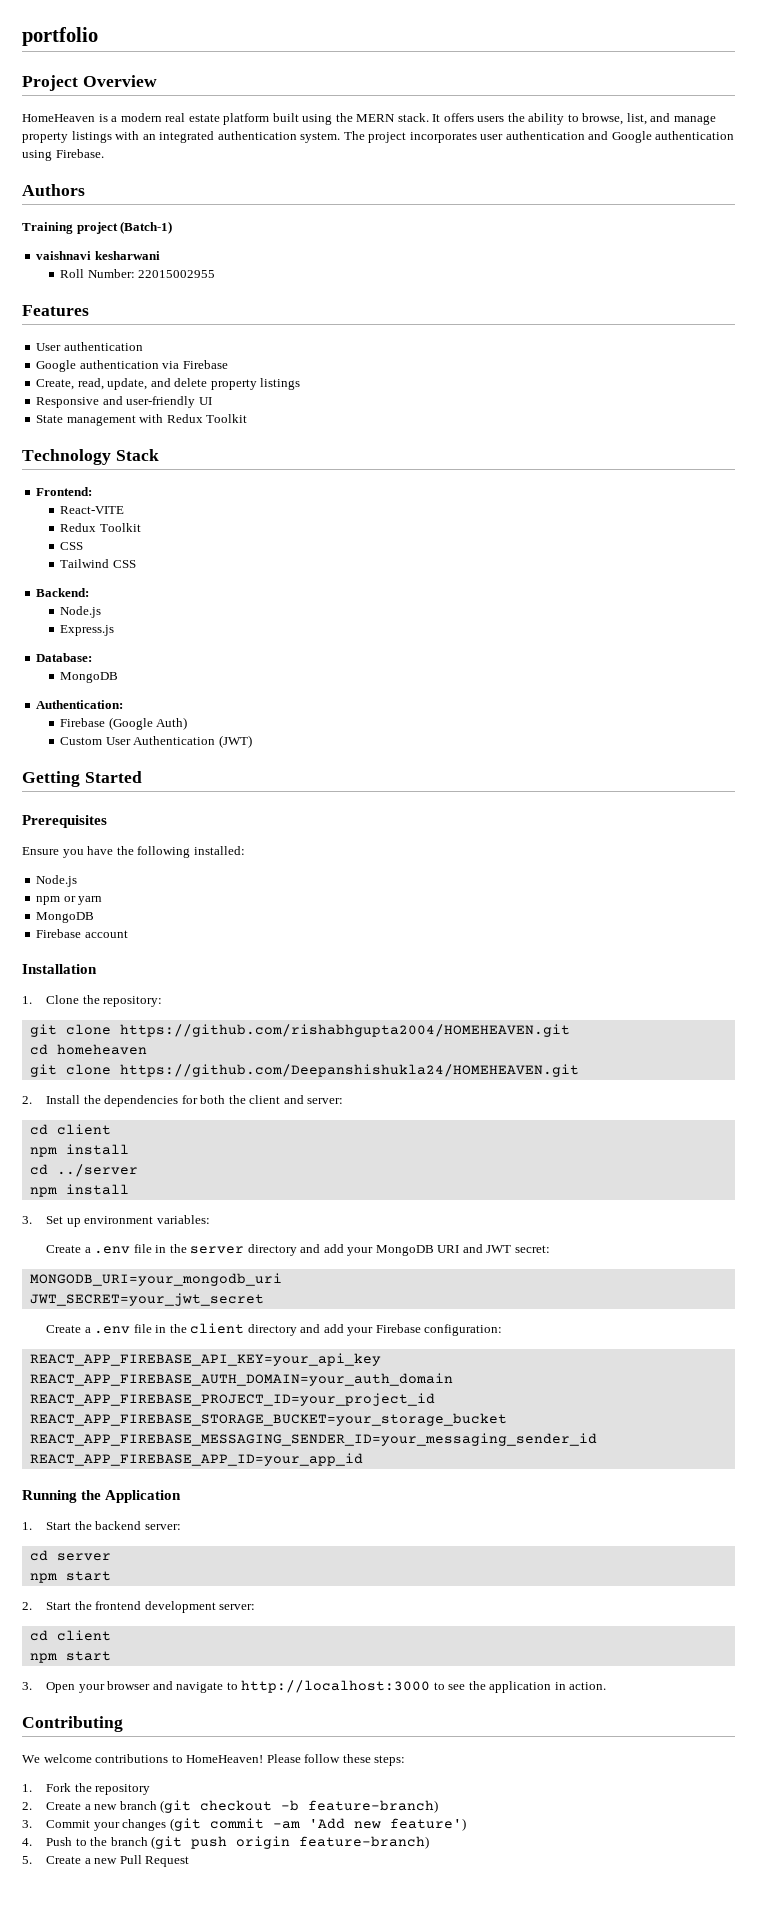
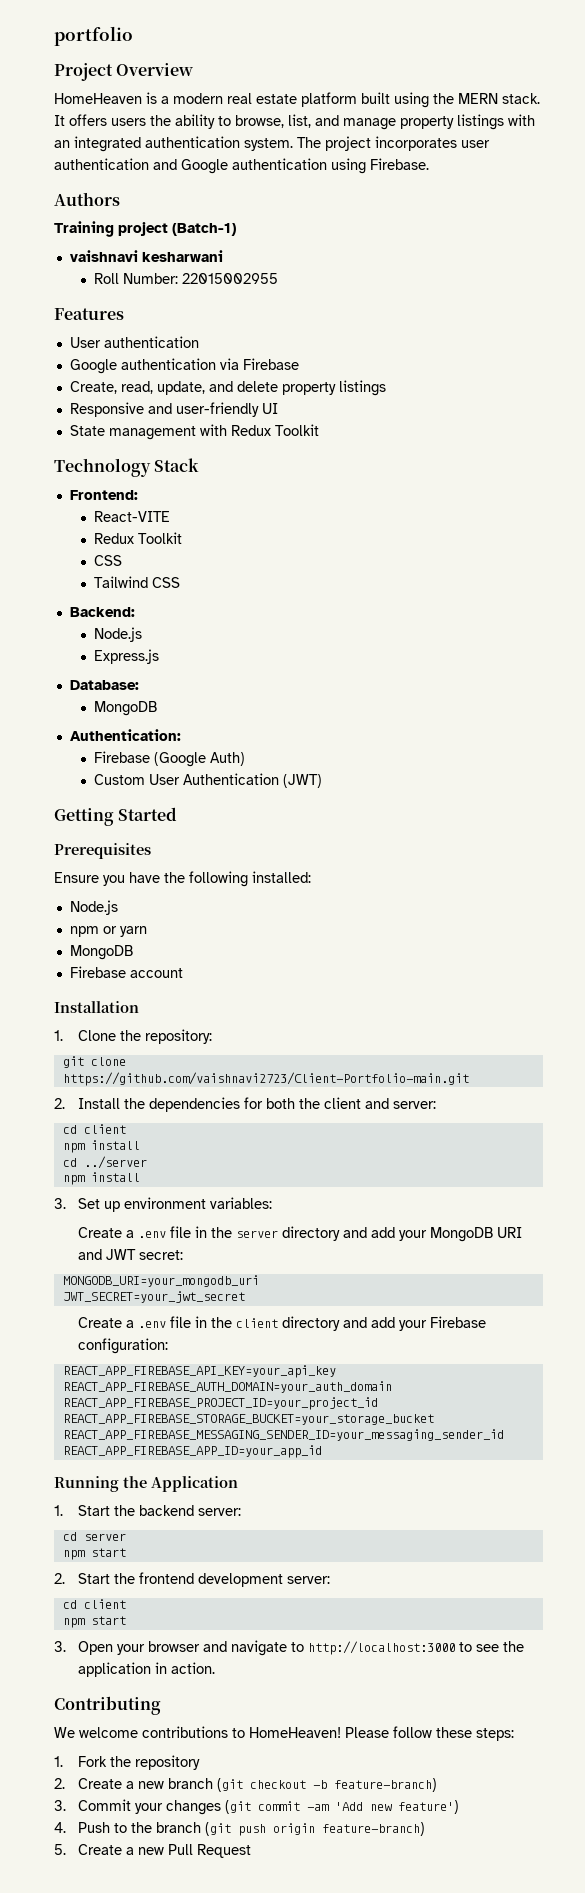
- git clone https://github.com/rishabhgupta2004/HOMEHEAVEN.git
- cd homeheaven
- git clone https://github.com/Deepanshishukla24/HOMEHEAVEN.git
+ git clone https://github.com/vaishnavi2723/Client-Portfolio-main.git

